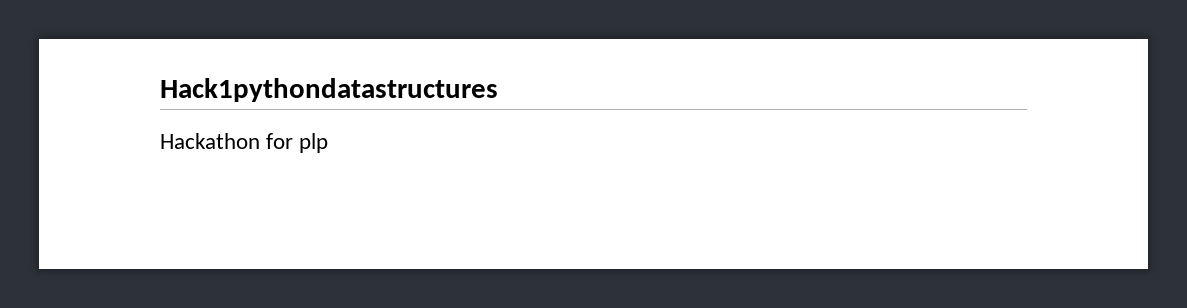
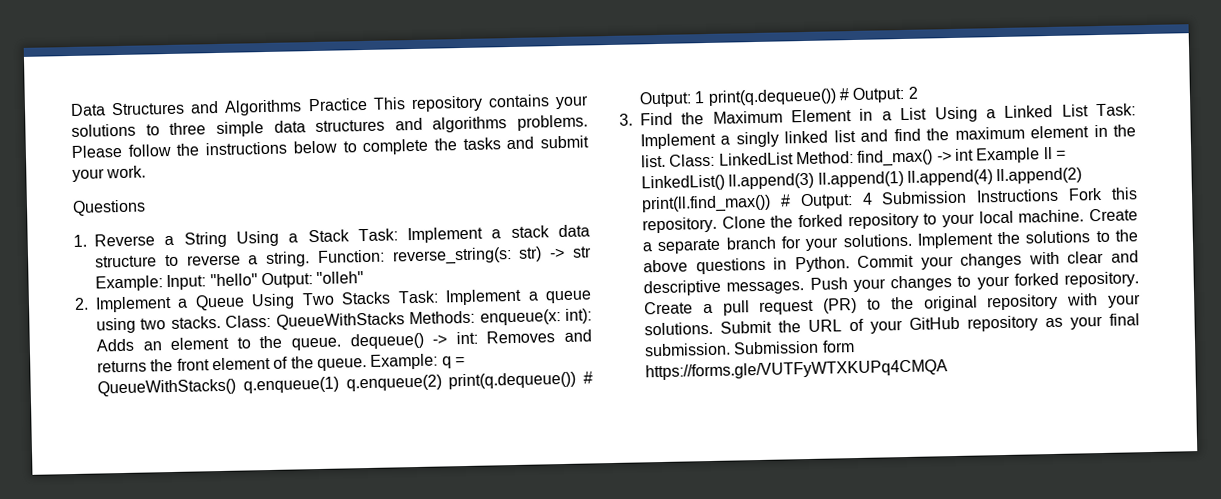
- Hack1pythondatastructures
- Hackathon for plp
+ Data Structures and Algorithms Practice This repository contains your solutions to three simple data structures and algorithms problems. Please follow the instructions below to complete the tasks and submit your work.
+ Questions
+ 1. Reverse a String Using a Stack Task: Implement a stack data structure to reverse a string. Function: reverse_string(s: str) -> str Example: Input: "hello" Output: "olleh"
+ 2. Implement a Queue Using Two Stacks Task: Implement a queue using two stacks. Class: QueueWithStacks Methods: enqueue(x: int): Adds an element to the queue. dequeue() -> int: Removes and returns the front element of the queue. Example: q = QueueWithStacks() q.enqueue(1) q.enqueue(2) print(q.dequeue()) # Output: 1 print(q.dequeue()) # Output: 2
+ 3. Find the Maximum Element in a List Using a Linked List Task: Implement a singly linked list and find the maximum element in the list. Class: LinkedList Method: find_max() -> int Example ll = LinkedList() ll.append(3) ll.append(1) ll.append(4) ll.append(2) print(ll.find_max()) # Output: 4 Submission Instructions Fork this repository. Clone the forked repository to your local machine. Create a separate branch for your solutions. Implement the solutions to the above questions in Python. Commit your changes with clear and descriptive messages. Push your changes to your forked repository. Create a pull request (PR) to the original repository with your solutions. Submit the URL of your GitHub repository as your final submission. Submission form https://forms.gle/VUTFyWTXKUPq4CMQA

